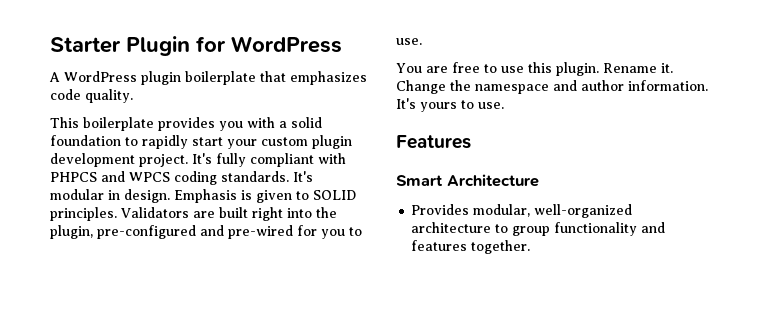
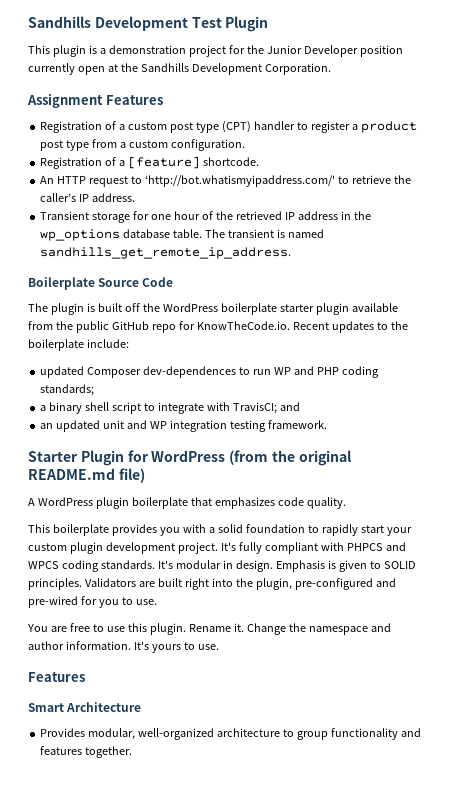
+ Sandhills Development Test Plugin
+ This plugin is a demonstration project for the Junior Developer position currently open at the Sandhills Development Corporation.
+ Assignment Features
+ Registration of a custom post type (CPT) handler to register a product post type from a custom configuration.
+ Registration of a [feature] shortcode.
+ An HTTP request to ‘http://bot.whatismyipaddress.com/' to retrieve the caller’s IP address.
+ Transient storage for one hour of the retrieved IP address in the wp_options database table. The transient is named sandhills_get_remote_ip_address.
+ Boilerplate Source Code
+ The plugin is built off the WordPress boilerplate starter plugin available from the public GitHub repo for KnowTheCode.io. Recent updates to the boilerplate include:
+ updated Composer dev-dependences to run WP and PHP coding standards;
+ a binary shell script to integrate with TravisCI; and
+ an updated unit and WP integration testing framework.
- Starter Plugin for WordPress
+ Starter Plugin for WordPress (from the original README.md file)

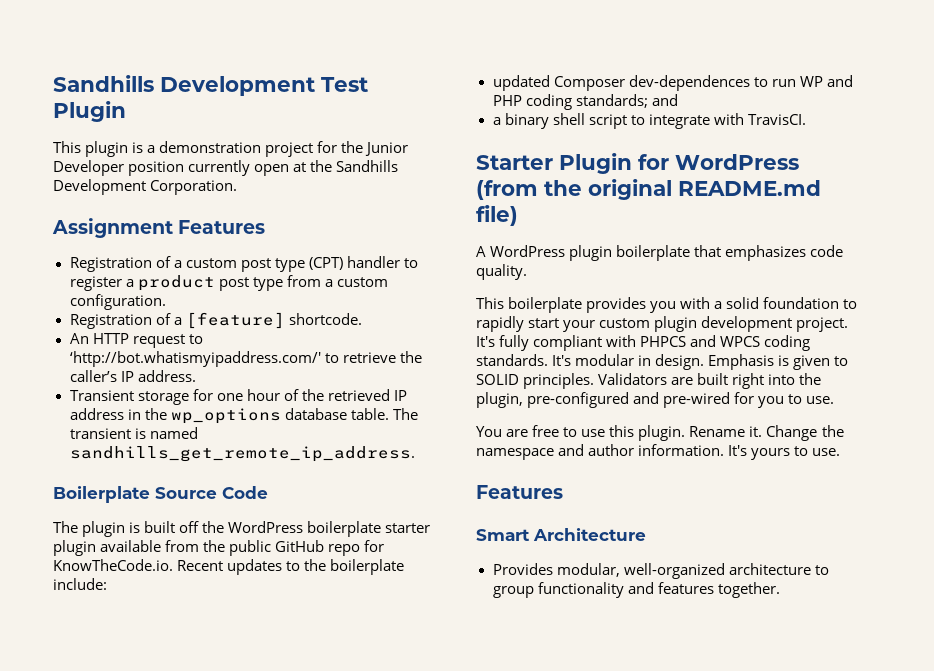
- updated Composer dev-dependences to run WP and PHP coding standards;
+ updated Composer dev-dependences to run WP and PHP coding standards; and
- a binary shell script to integrate with TravisCI; and
- an updated unit and WP integration testing framework.
+ a binary shell script to integrate with TravisCI.

